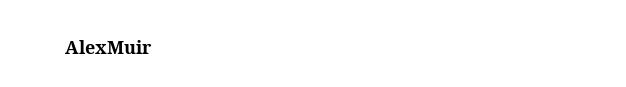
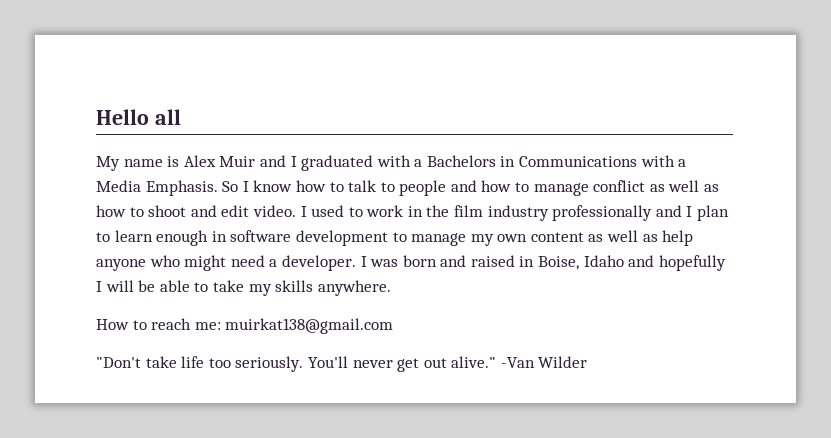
- AlexMuir
+ Hello all
+ My name is Alex Muir and I graduated with a Bachelors in Communications with a Media Emphasis. So I know how to talk to people and how to manage conflict as well as how to shoot and edit video. I used to work in the film industry professionally and I plan to learn enough in software development to manage my own content as well as help anyone who might need a developer. I was born and raised in Boise, Idaho and hopefully I will be able to take my skills anywhere.
+ How to reach me: muirkat138@gmail.com
+ "Don't take life too seriously. You'll never get out alive." -Van Wilder

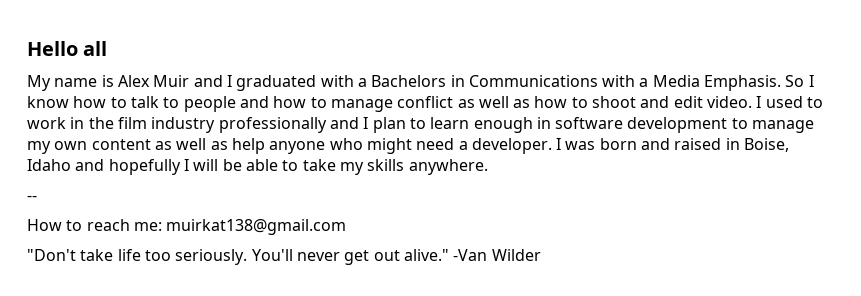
+ --

